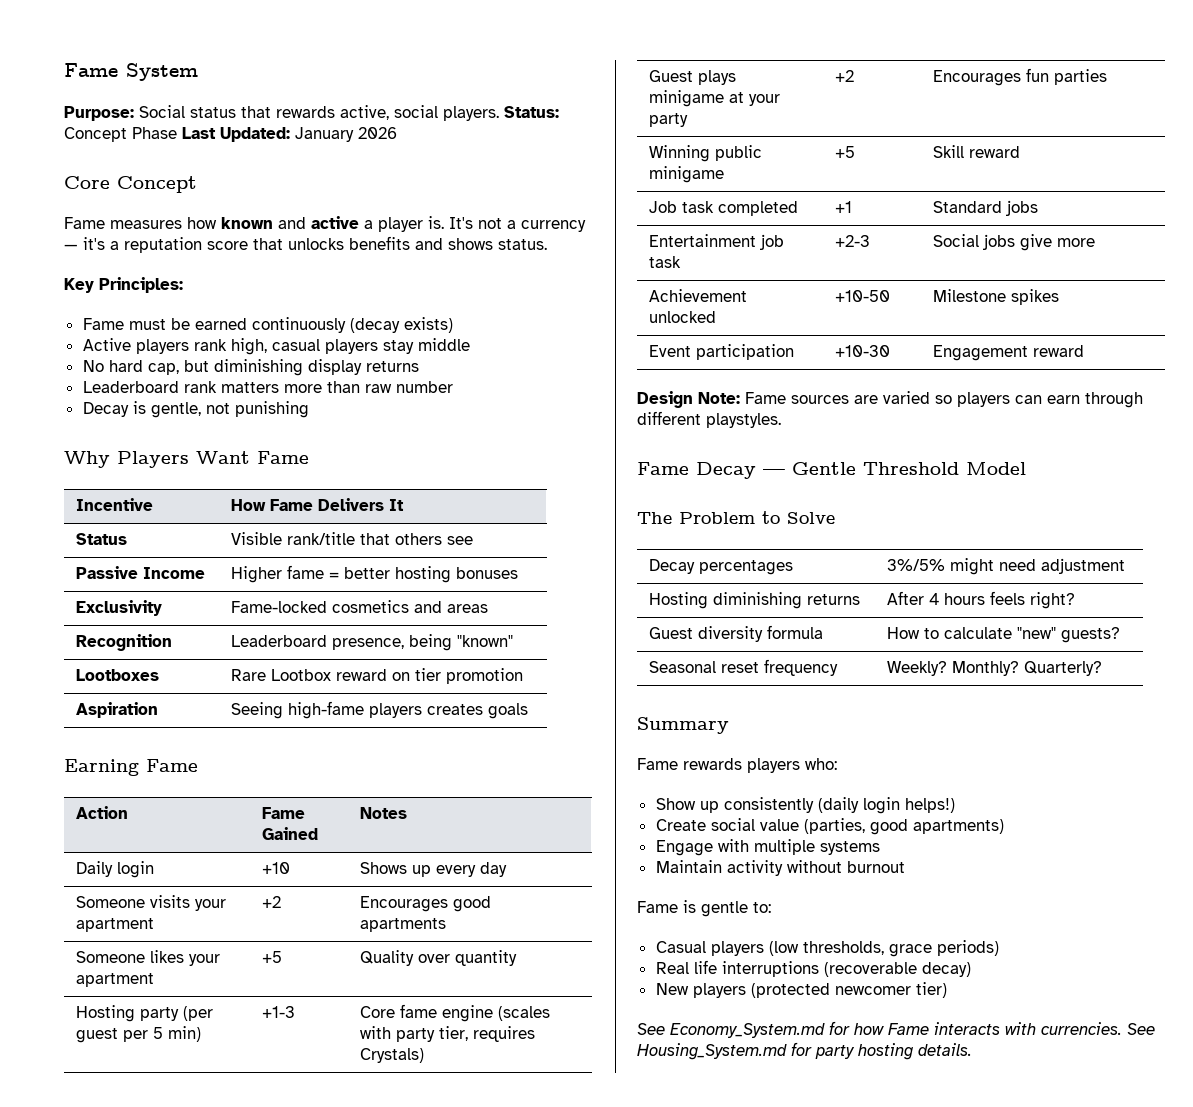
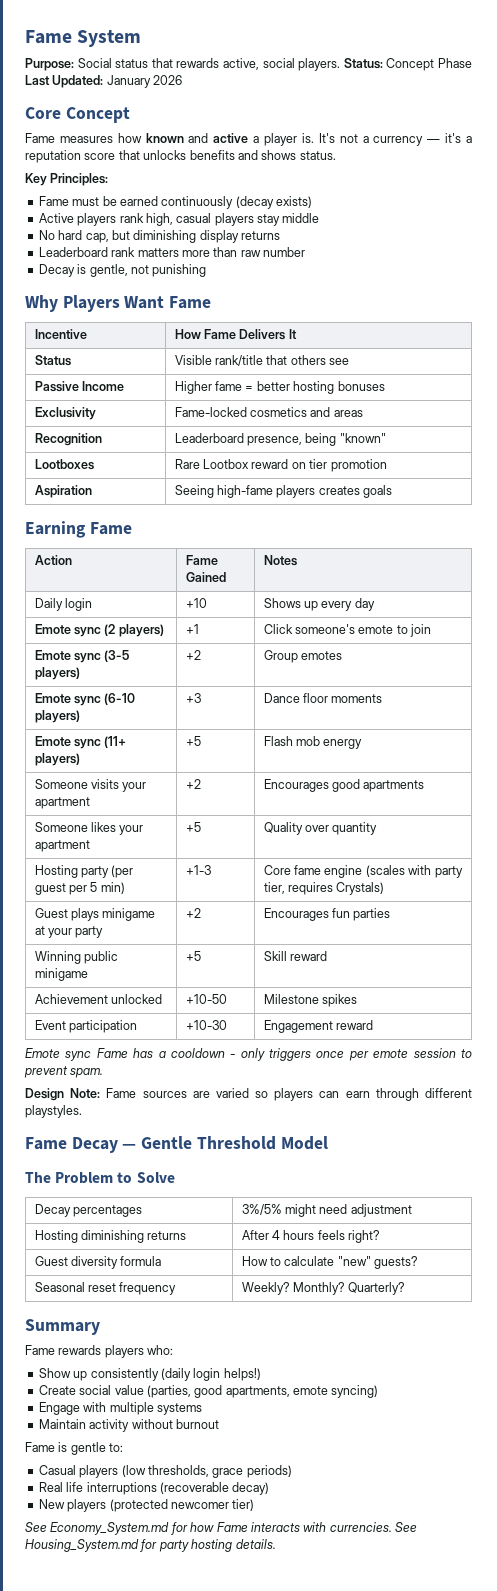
+ Emote sync (2 players) | +1 | Click someone's emote to join
+ Emote sync (3-5 players) | +2 | Group emotes
+ Emote sync (6-10 players) | +3 | Dance floor moments
+ Emote sync (11+ players) | +5 | Flash mob energy
- Job task completed | +1 | Standard jobs
- Entertainment job task | +2-3 | Social jobs give more
+ Emote sync Fame has a cooldown - only triggers once per emote session to prevent spam.
- Create social value (parties, good apartments)
+ Create social value (parties, good apartments, emote syncing)

